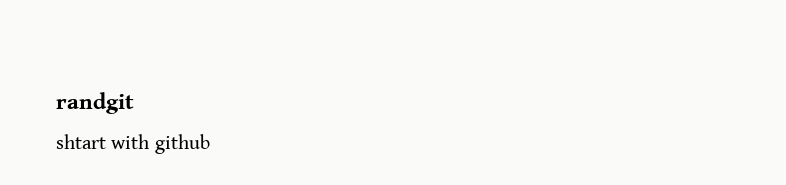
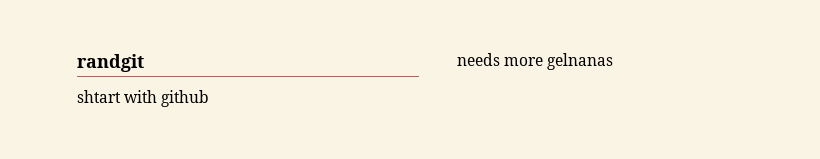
+ needs more gelnanas

